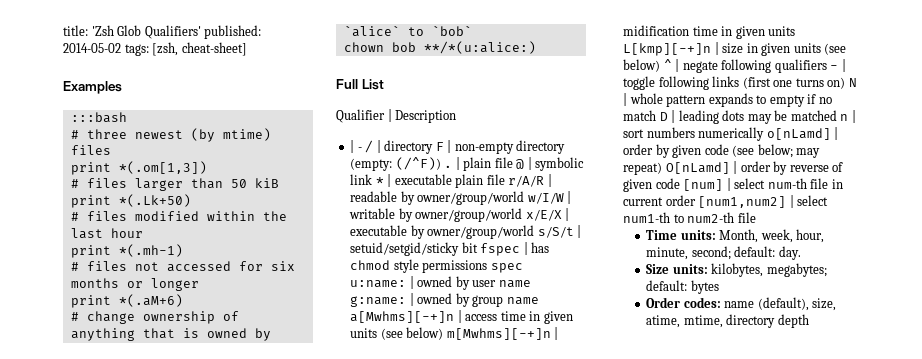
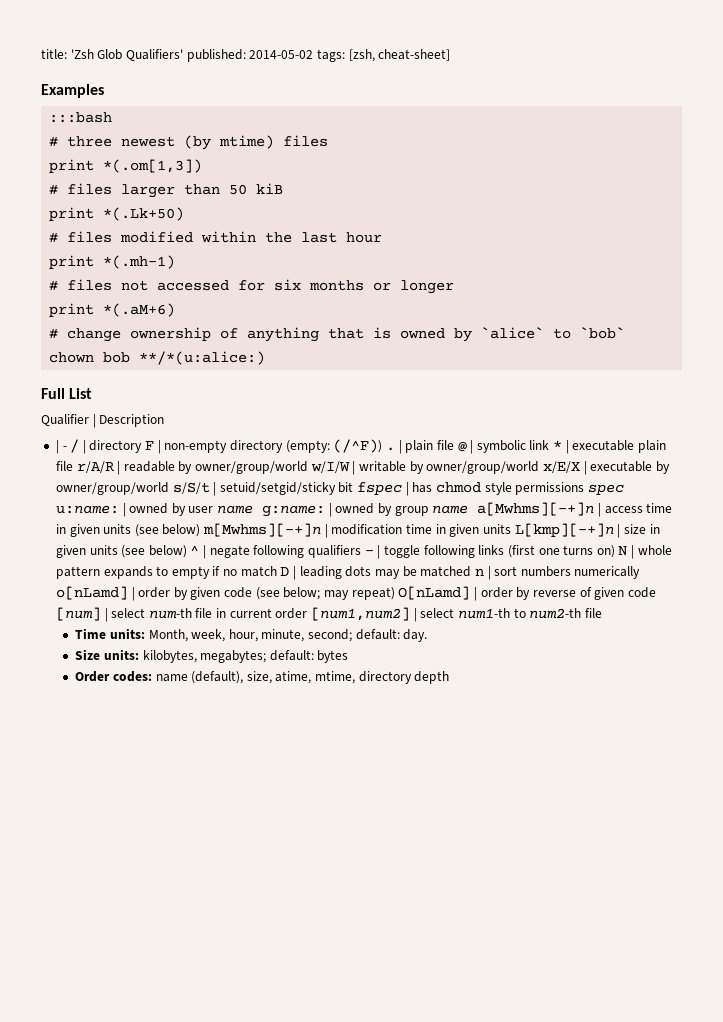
- | owned by group name a[Mwhms][-+]n | access time in given units (see below) m[Mwhms][-+]n | midification time in given units L[kmp][-+]n | size in given units (see below) ^ | negate following qualifiers - | toggle following links (first one turns on) N | whole pattern expands to empty if no match D | leading dots may be matched n | sort numbers numerically o[nLamd] | order by given code (see below;
+ | owned by group name a[Mwhms][-+]n | access time in given units (see below) m[Mwhms][-+]n | modification time in given units L[kmp][-+]n | size in given units (see below) ^ | negate following qualifiers - | toggle following links (first one turns on) N | whole pattern expands to empty if no match D | leading dots may be matched n | sort numbers numerically o[nLamd] | order by given code (see below;

